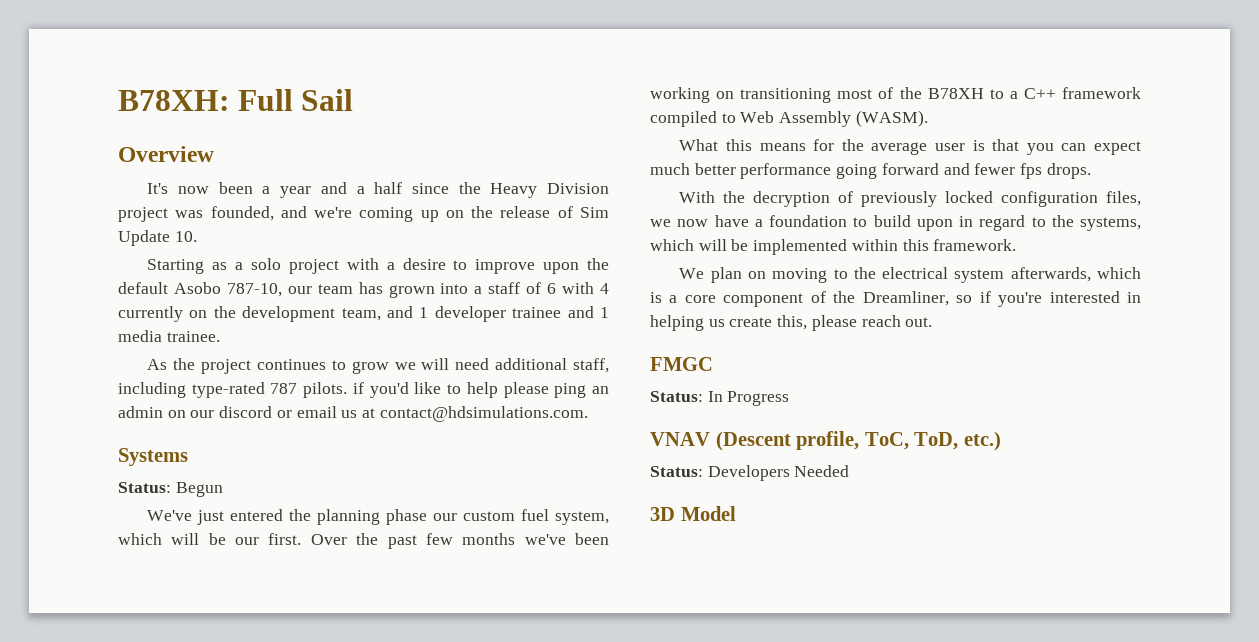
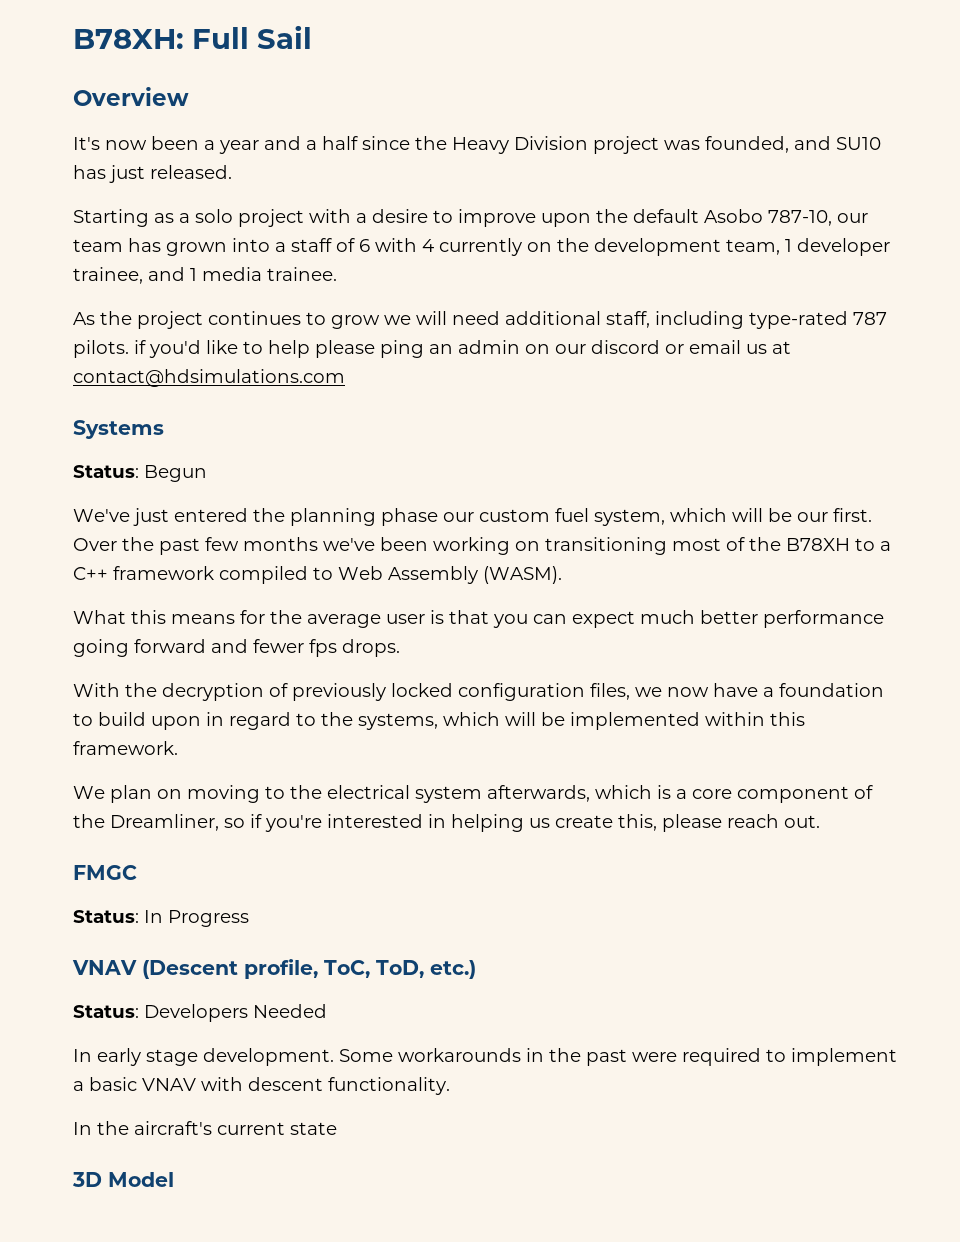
- It's now been a year and a half since the Heavy Division project was founded, and we're coming up on the release of Sim Update 10.
+ It's now been a year and a half since the Heavy Division project was founded, and SU10 has just released.
- Starting as a solo project with a desire to improve upon the default Asobo 787-10, our team has grown into a staff of 6 with 4 currently on the development team, and 1 developer trainee and 1 media trainee.
+ Starting as a solo project with a desire to improve upon the default Asobo 787-10, our team has grown into a staff of 6 with 4 currently on the development team, 1 developer trainee, and 1 media trainee.
- As the project continues to grow we will need additional staff, including type-rated 787 pilots. if you'd like to help please ping an admin on our discord or email us at contact@hdsimulations.com.
+ As the project continues to grow we will need additional staff, including type-rated 787 pilots. if you'd like to help please ping an admin on our discord or email us at contact@hdsimulations.com
+ In early stage development. Some workarounds in the past were required to implement a basic VNAV with descent functionality.
+ In the aircraft's current state

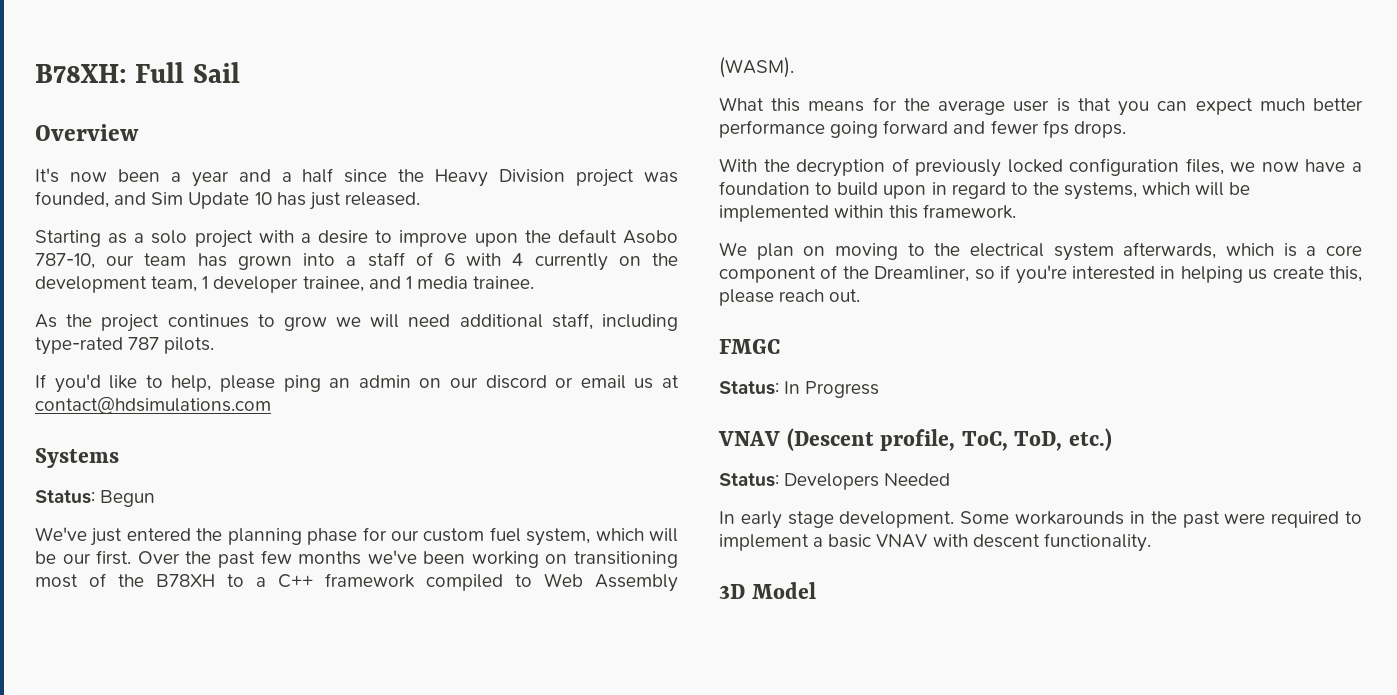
- It's now been a year and a half since the Heavy Division project was founded, and SU10 has just released.
+ It's now been a year and a half since the Heavy Division project was founded, and Sim Update 10 has just released.
- As the project continues to grow we will need additional staff, including type-rated 787 pilots. if you'd like to help please ping an admin on our discord or email us at contact@hdsimulations.com
+ As the project continues to grow we will need additional staff, including type-rated 787 pilots.
+ If you'd like to help, please ping an admin on our discord or email us at contact@hdsimulations.com
- We've just entered the planning phase our custom fuel system, which will be our first.
+ We've just entered the planning phase for our custom fuel system, which will be our first.
- In the aircraft's current state

